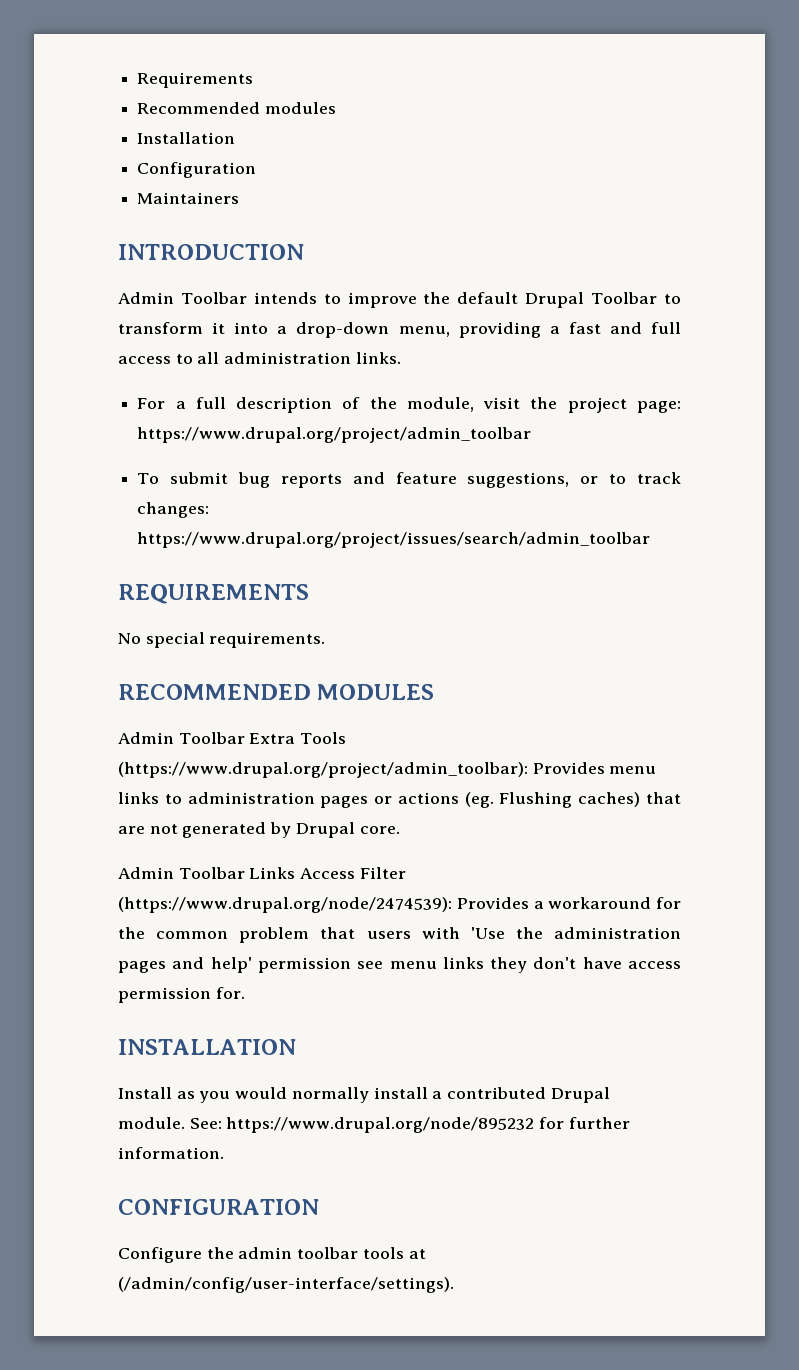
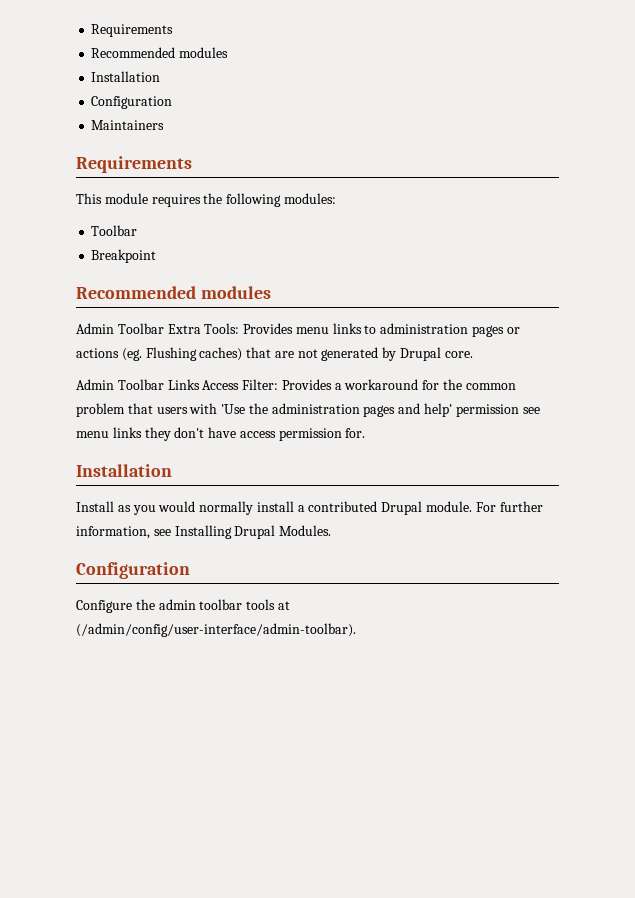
  Maintainers
- INTRODUCTION
- Admin Toolbar intends to improve the default Drupal Toolbar to transform it into a drop-down menu, providing a fast and full access to all administration links.
- For a full description of the module, visit the project page: https://www.drupal.org/project/admin_toolbar
- To submit bug reports and feature suggestions, or to track changes: https://www.drupal.org/project/issues/search/admin_toolbar
- REQUIREMENTS
- No special requirements.
- RECOMMENDED MODULES
+ Requirements
+ This module requires the following modules:
+ Toolbar
+ Breakpoint
+ Recommended modules
- Admin Toolbar Extra Tools (https://www.drupal.org/project/admin_toolbar): Provides menu links to administration pages or actions (eg. Flushing caches) that are not generated by Drupal core.
+ Admin Toolbar Extra Tools: Provides menu links to administration pages or actions (eg. Flushing caches) that are not generated by Drupal core.
- Admin Toolbar Links Access Filter (https://www.drupal.org/node/2474539): Provides a workaround for the common problem that users with 'Use the administration pages and help' permission see menu links they don't have access permission for.
- INSTALLATION
+ Admin Toolbar Links Access Filter: Provides a workaround for the common problem that users with 'Use the administration pages and help' permission see menu links they don't have access permission for.
+ Installation
- See: https://www.drupal.org/node/895232 for further information.
- CONFIGURATION
+ For further information, see Installing Drupal Modules.
+ Configuration
- Configure the admin toolbar tools at (/admin/config/user-interface/settings).
+ Configure the admin toolbar tools at (/admin/config/user-interface/admin-toolbar).

